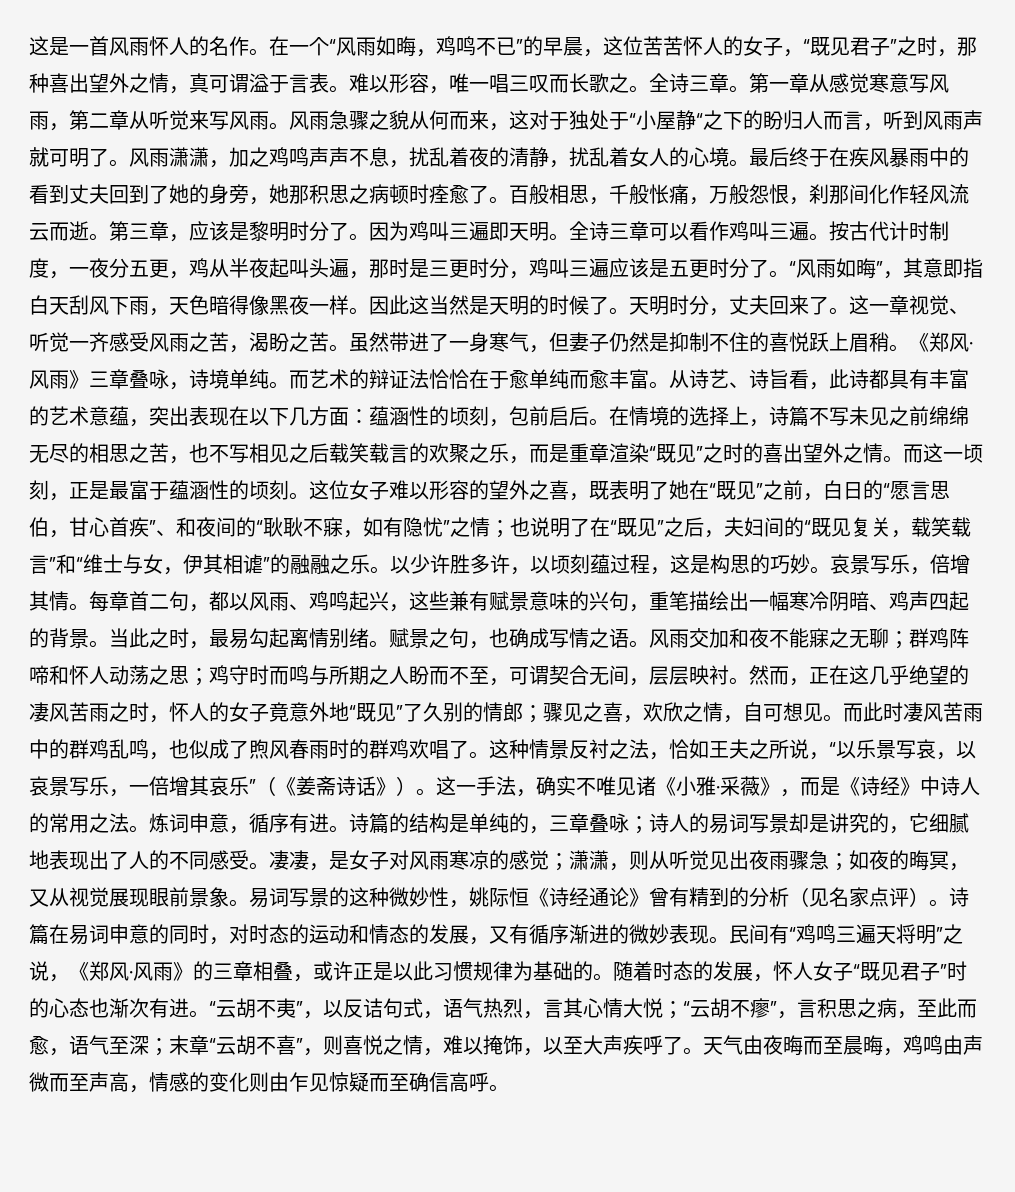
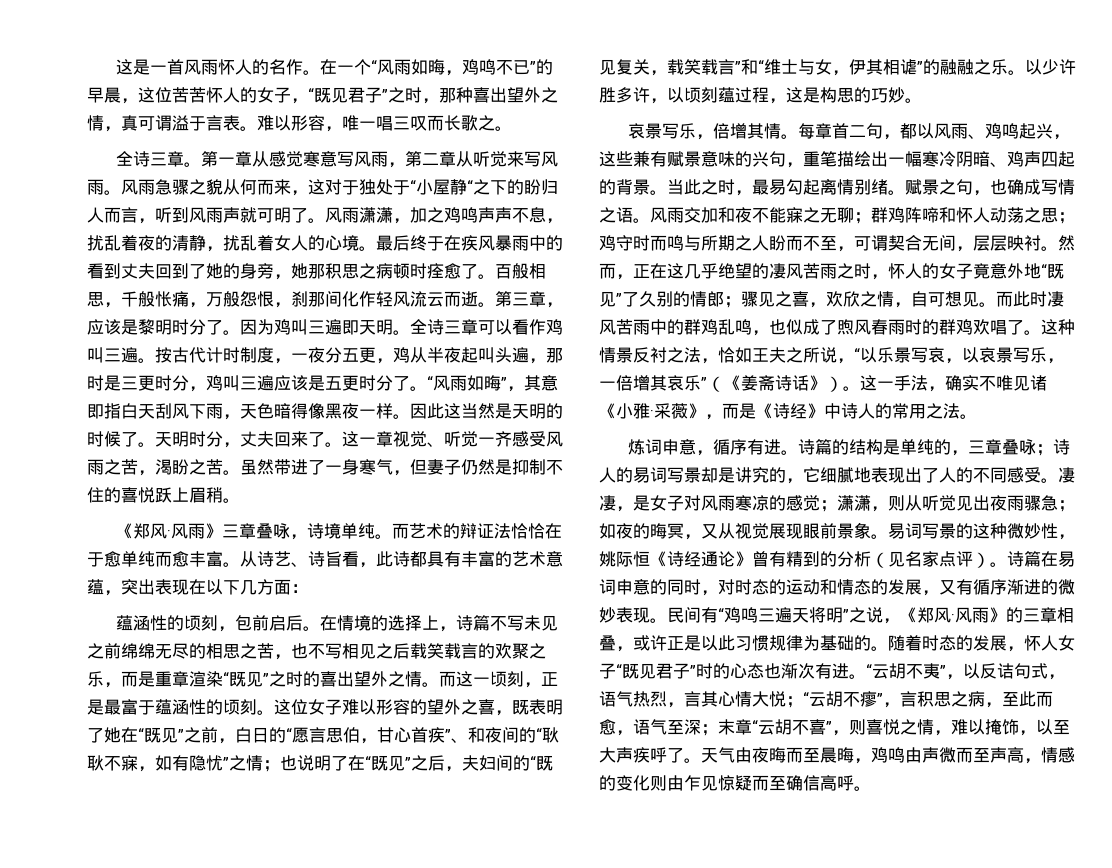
- 难以形容，唯一唱三叹而长歌之。全诗三章。
+ 难以形容，唯一唱三叹而长歌之。
+ 全诗三章。
- 虽然带进了一身寒气，但妻子仍然是抑制不住的喜悦跃上眉稍。《郑风·风雨》三章叠咏，诗境单纯。
+ 虽然带进了一身寒气，但妻子仍然是抑制不住的喜悦跃上眉稍。
+ 《郑风·风雨》三章叠咏，诗境单纯。
- 从诗艺、诗旨看，此诗都具有丰富的艺术意蕴，突出表现在以下几方面：蕴涵性的顷刻，包前启后。
+ 从诗艺、诗旨看，此诗都具有丰富的艺术意蕴，突出表现在以下几方面：
+ 蕴涵性的顷刻，包前启后。
- 以少许胜多许，以顷刻蕴过程，这是构思的巧妙。哀景写乐，倍增其情。
+ 以少许胜多许，以顷刻蕴过程，这是构思的巧妙。
+ 哀景写乐，倍增其情。
- 这一手法，确实不唯见诸《小雅·采薇》，而是《诗经》中诗人的常用之法。炼词申意，循序有进。
+ 这一手法，确实不唯见诸《小雅·采薇》，而是《诗经》中诗人的常用之法。
+ 炼词申意，循序有进。

